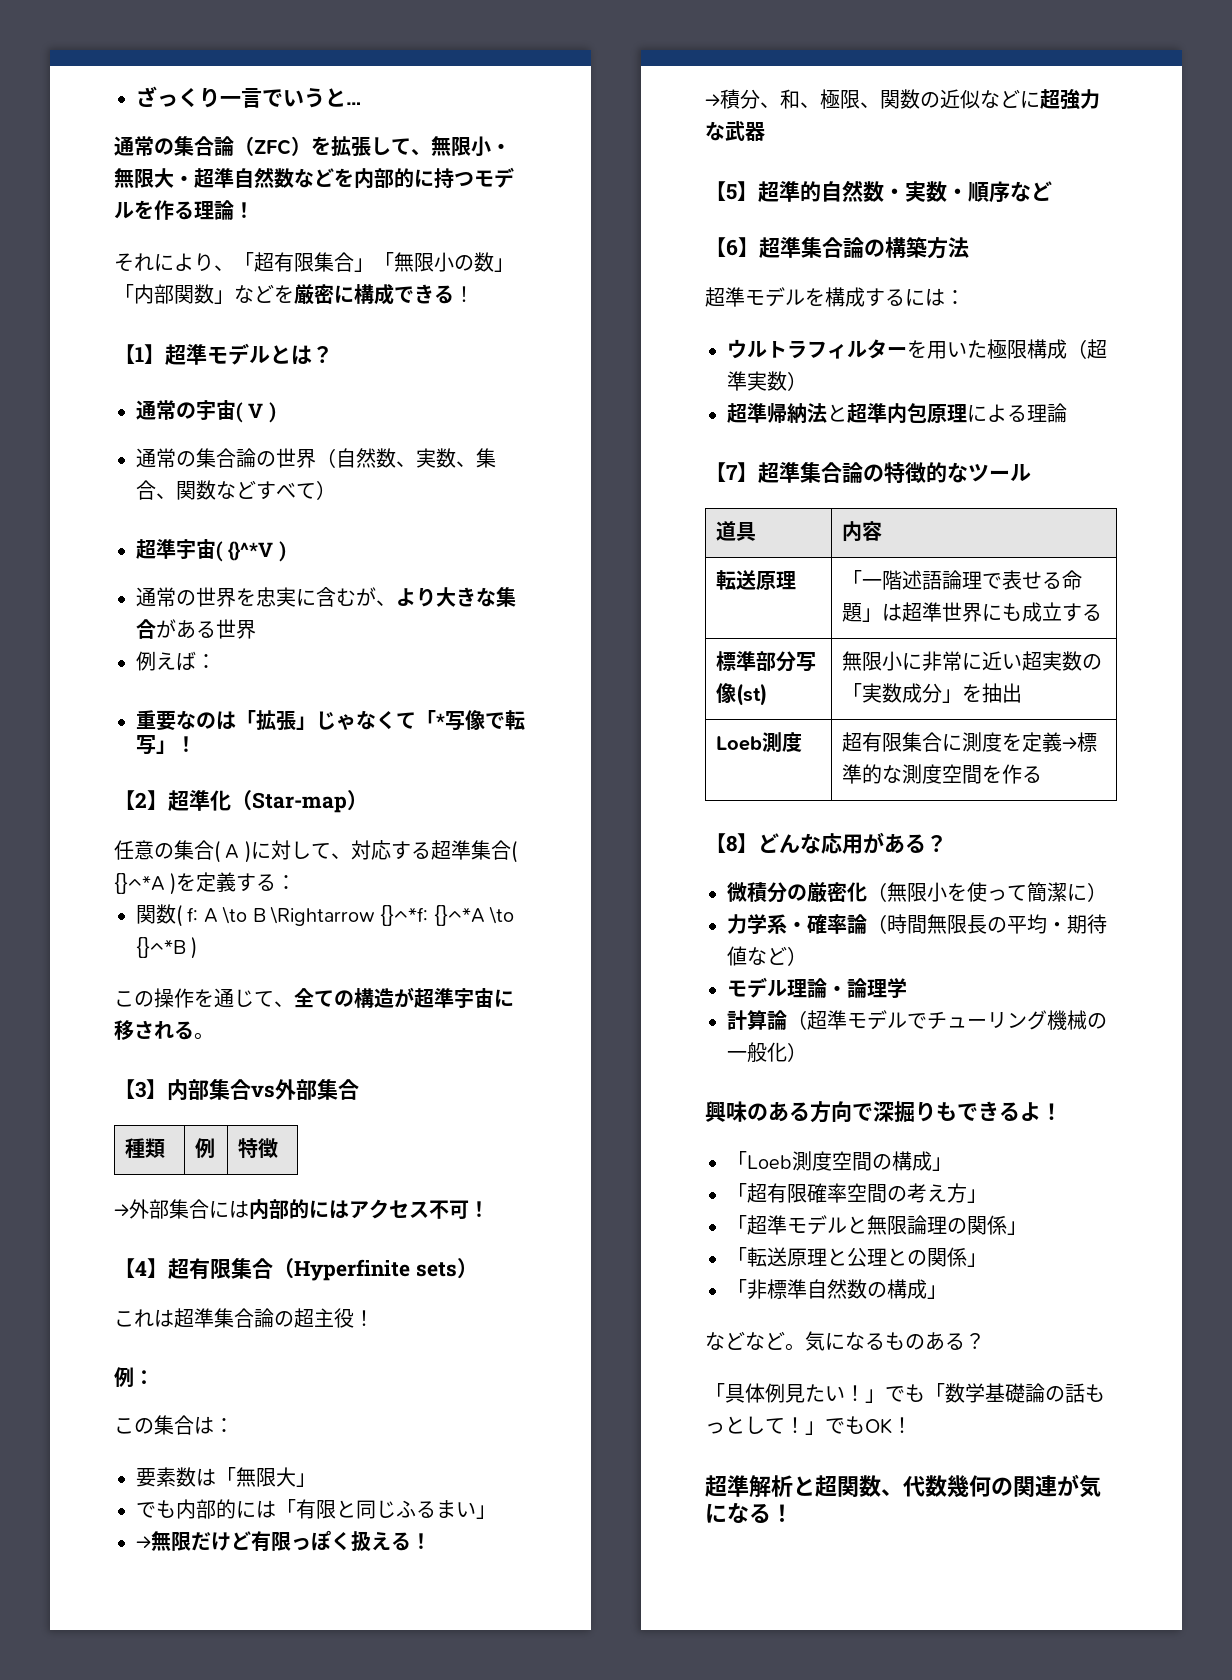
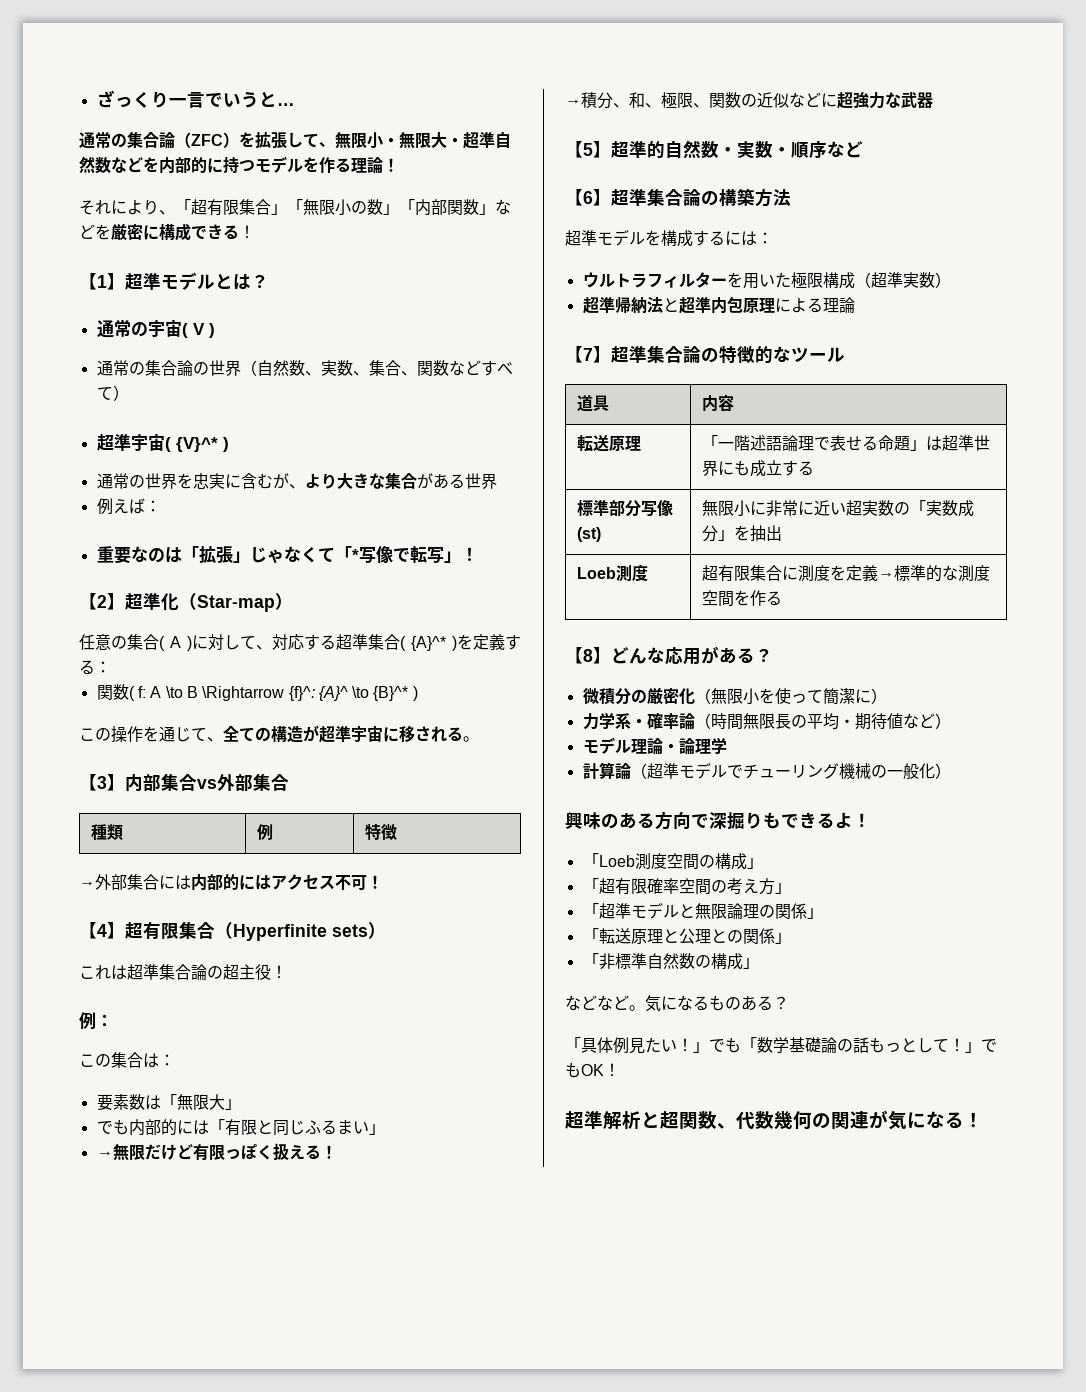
- 超準宇宙( {}^*V )
+ 超準宇宙( {V}^* )
- 任意の集合( A )に対して、対応する超準集合( {}^*A )を定義する：
+ 任意の集合( A )に対して、対応する超準集合( {A}^* )を定義する：
- 関数( f: A \to B \Rightarrow {}^*f: {}^*A \to {}^*B )
+ 関数( f: A \to B \Rightarrow {f}^: {A}^ \to {B}^* )

